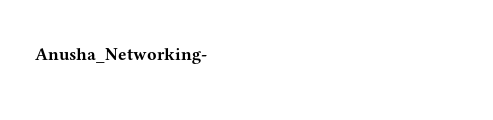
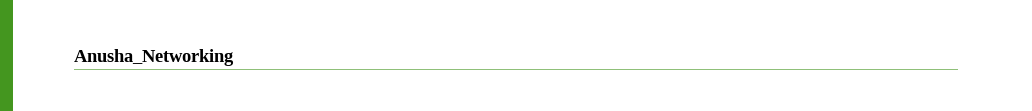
- Anusha_Networking-
+ Anusha_Networking

